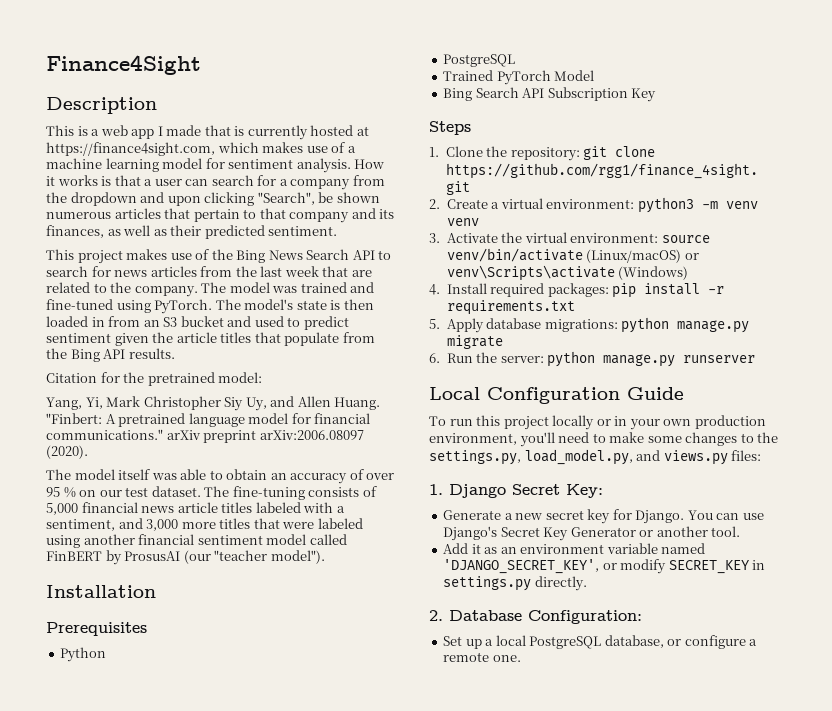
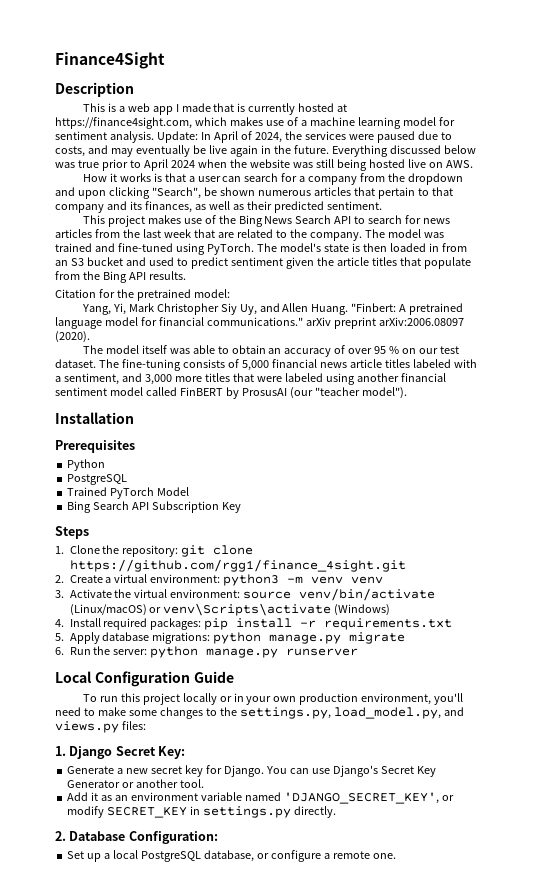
- This is a web app I made that is currently hosted at https://finance4sight.com, which makes use of a machine learning model for sentiment analysis. How it works is that a user can search for a company from the dropdown and upon clicking "Search", be shown numerous articles that pertain to that company and its finances, as well as their predicted sentiment.
+ This is a web app I made that is currently hosted at https://finance4sight.com, which makes use of a machine learning model for sentiment analysis. Update: In April of 2024, the services were paused due to costs, and may eventually be live again in the future. Everything discussed below was true prior to April 2024 when the website was still being hosted live on AWS.
+ How it works is that a user can search for a company from the dropdown and upon clicking "Search", be shown numerous articles that pertain to that company and its finances, as well as their predicted sentiment.

